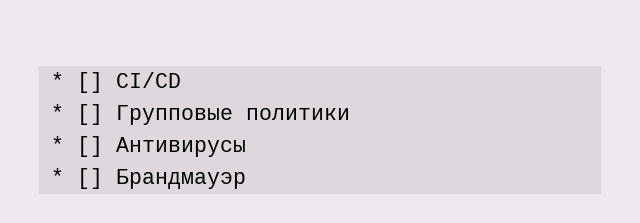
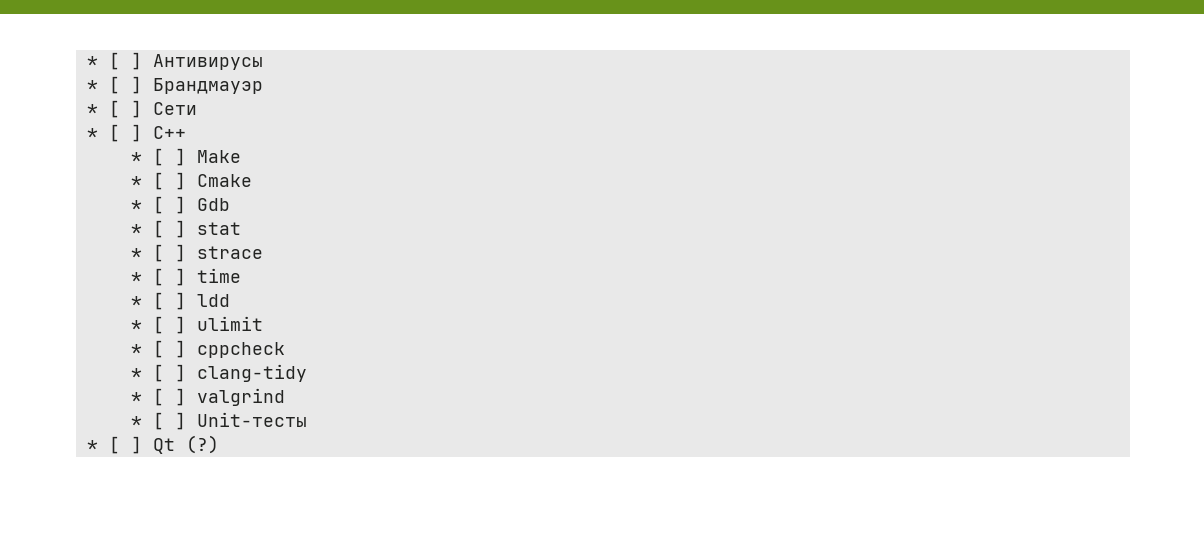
- * [] CI/CD
- * [] Групповые политики
- * [] Антивирусы
+ * [ ] Антивирусы
- * [] Брандмауэр
+ * [ ] Брандмауэр
+ * [ ] Сети
+ * [ ] C++
+ * [ ] Make
+ * [ ] Cmake
+ * [ ] Gdb
+ * [ ] stat
+ * [ ] strace
+ * [ ] time
+ * [ ] ldd
+ * [ ] ulimit
+ * [ ] cppcheck
+ * [ ] clang-tidy
+ * [ ] valgrind
+ * [ ] Unit-тесты
+ * [ ] Qt (?)

